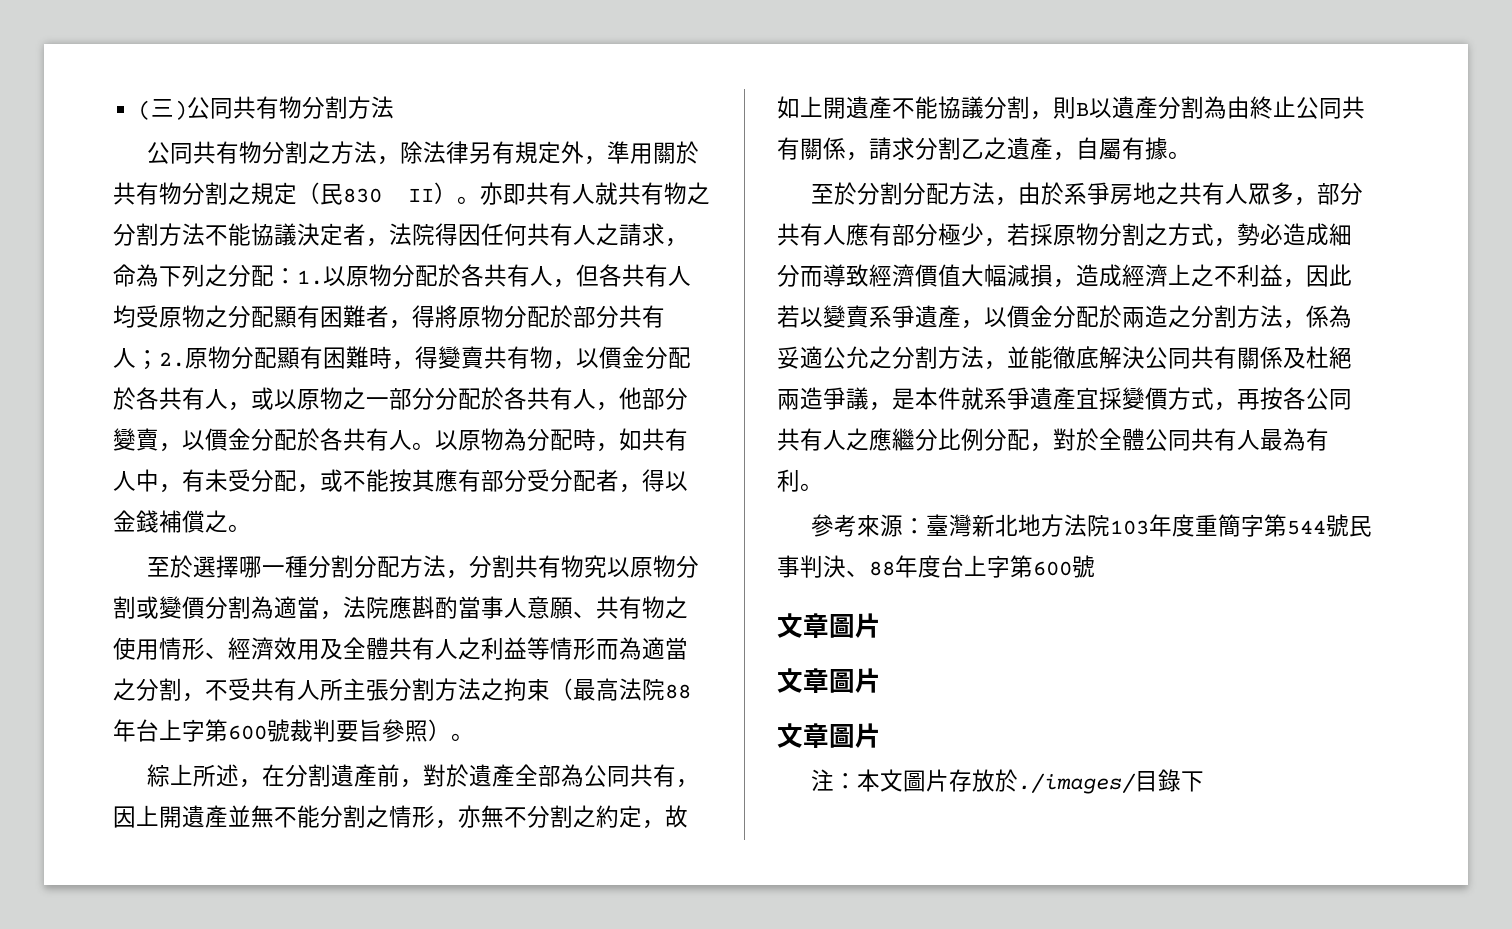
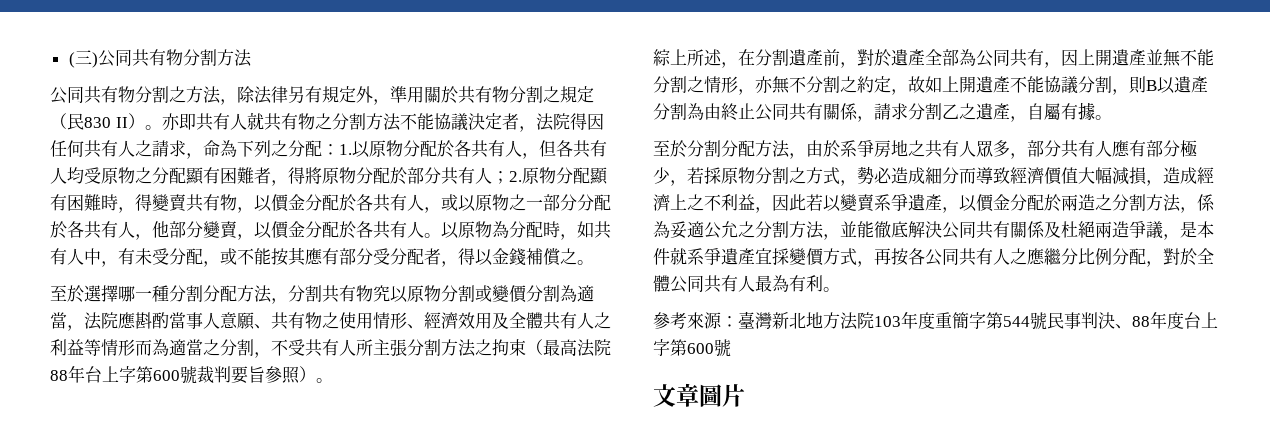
  參考來源：臺灣新北地方法院103年度重簡字第544號民事判決、88年度台上字第600號
  文章圖片
- 文章圖片
- 文章圖片
- 注：本文圖片存放於./images/目錄下

